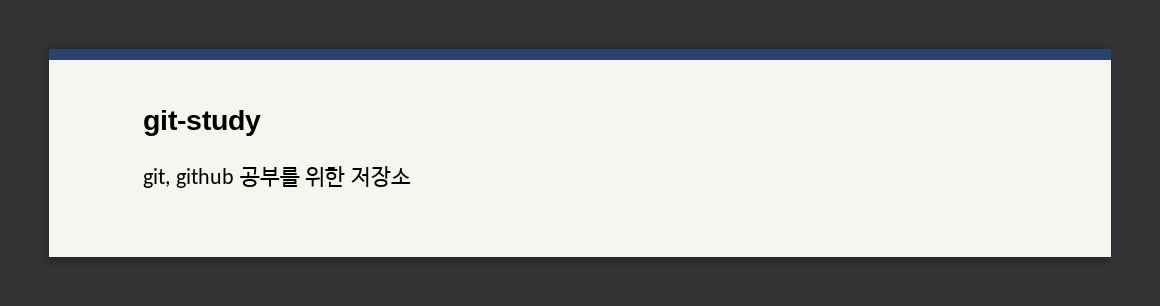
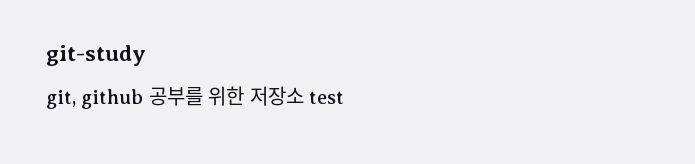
- git, github 공부를 위한 저장소
+ git, github 공부를 위한 저장소 test

